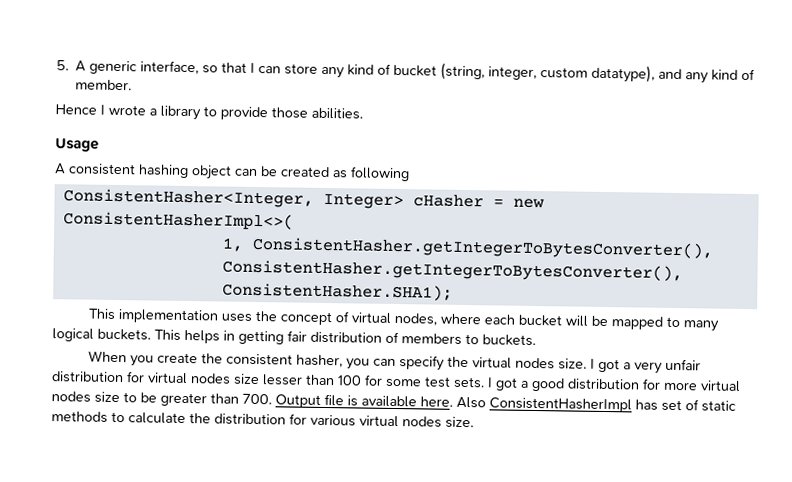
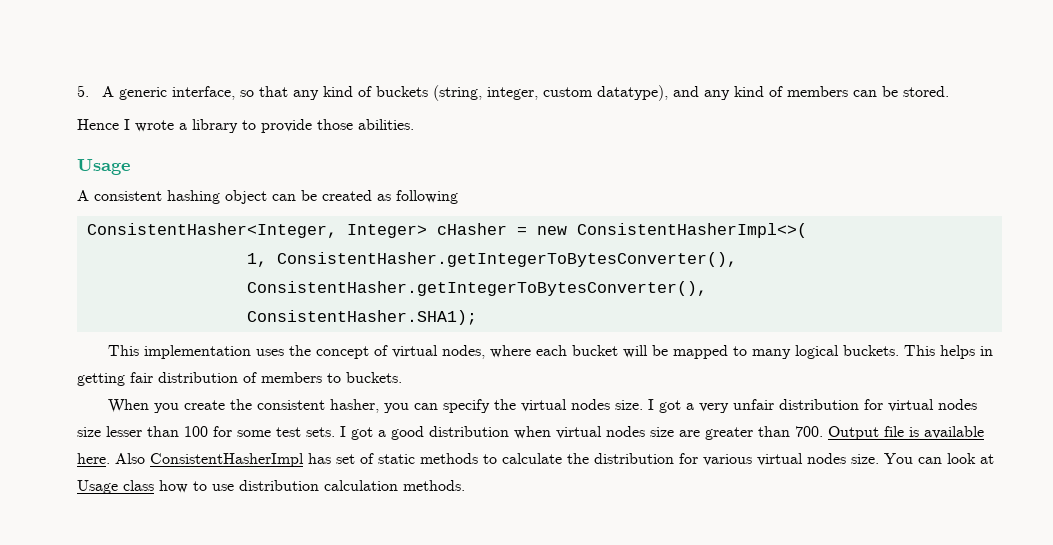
- 5. A generic interface, so that I can store any kind of bucket (string, integer, custom datatype), and any kind of member.
+ 5. A generic interface, so that any kind of buckets (string, integer, custom datatype), and any kind of members can be stored.
- I got a good distribution for more virtual nodes size to be greater than 700. Output file is available here.
+ I got a good distribution when virtual nodes size are greater than 700. Output file is available here.
+ You can look at Usage class how to use distribution calculation methods.

